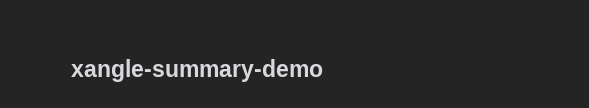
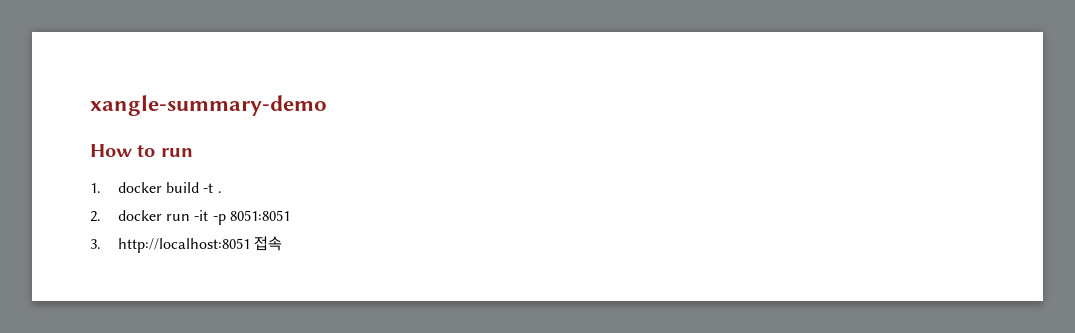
+ How to run
+ 1. docker build -t .
+ 2. docker run -it -p 8051:8051
+ 3. http://localhost:8051 접속

